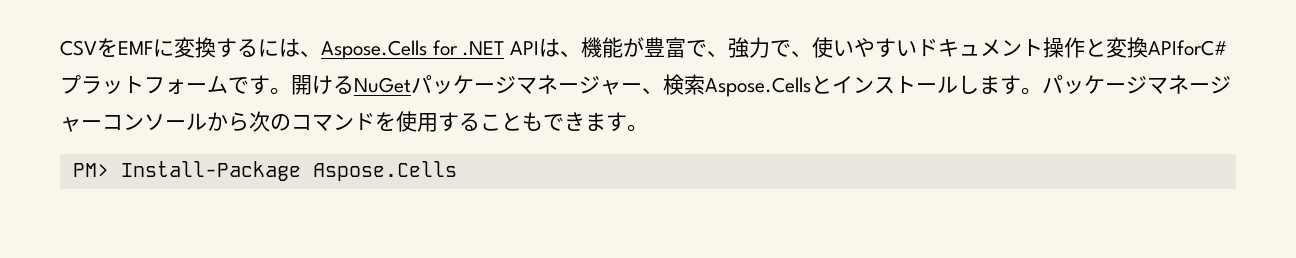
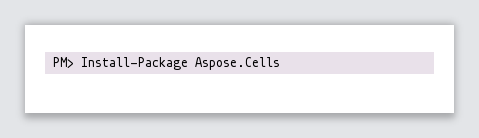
- CSVをEMFに変換するには、Aspose.Cells for .NET APIは、機能が豊富で、強力で、使いやすいドキュメント操作と変換APIforC#プラットフォームです。開けるNuGetパッケージマネージャー、検索Aspose.Cellsとインストールします。パッケージマネージャーコンソールから次のコマンドを使用することもできます。

